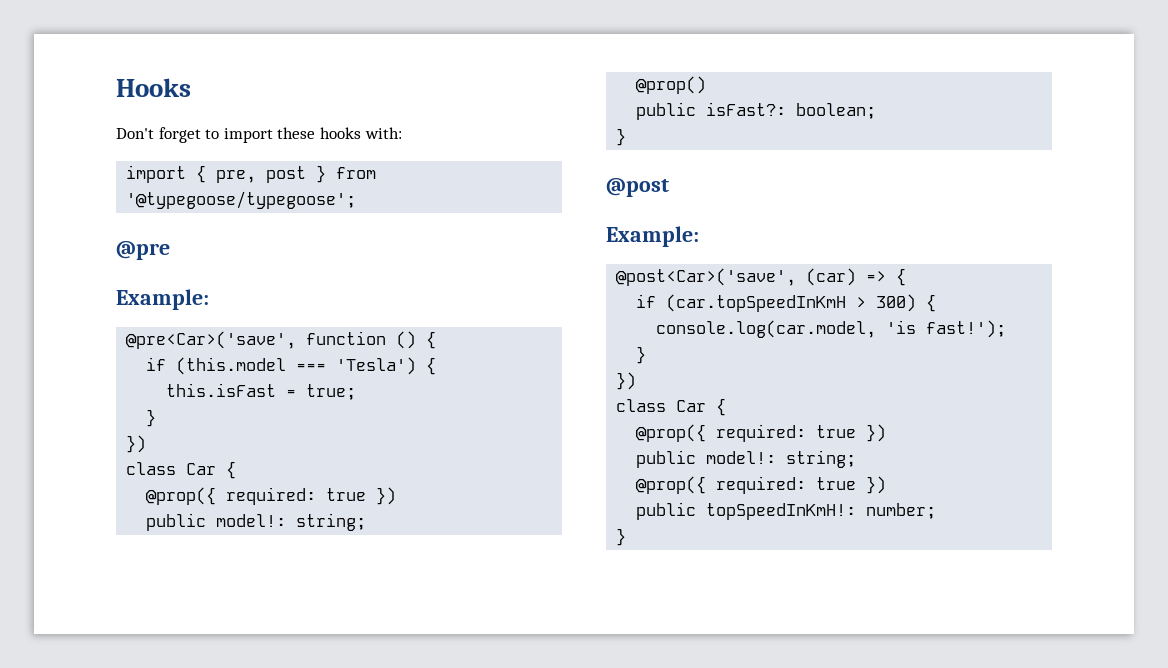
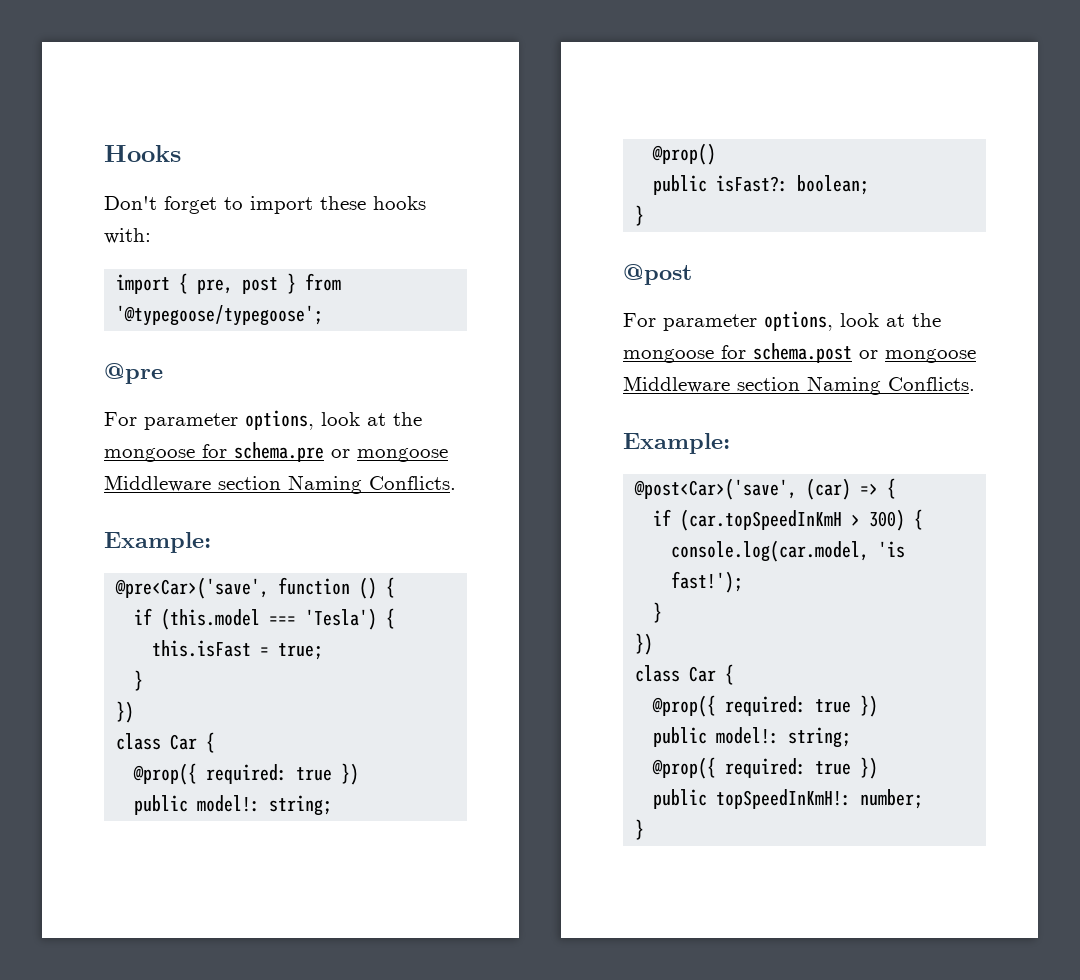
+ For parameter options, look at the mongoose for schema.pre or mongoose Middleware section Naming Conflicts.
+ For parameter options, look at the mongoose for schema.post or mongoose Middleware section Naming Conflicts.

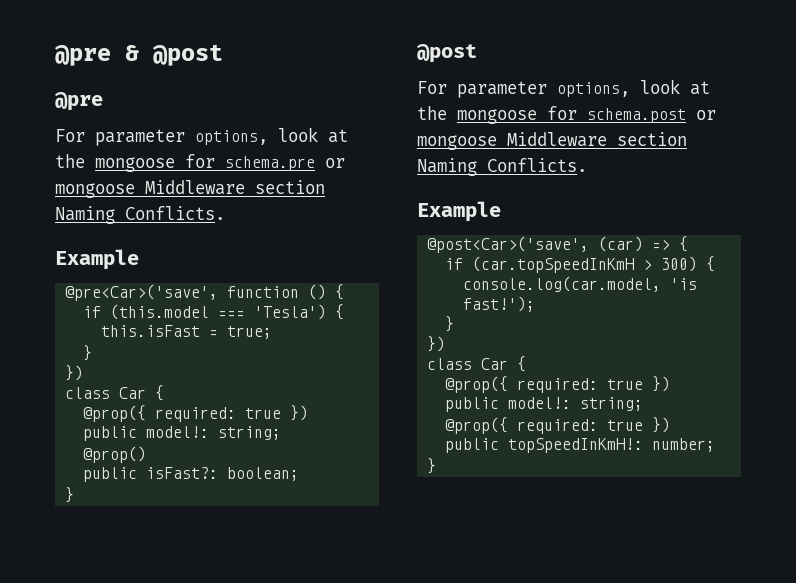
- Hooks
- Don't forget to import these hooks with:
- import { pre, post } from '@typegoose/typegoose';
+ @pre & @post
  For parameter options, look at the mongoose for schema.pre or mongoose Middleware section Naming Conflicts.
- Example:
+ Example
  For parameter options, look at the mongoose for schema.post or mongoose Middleware section Naming Conflicts.
- Example:
+ Example

